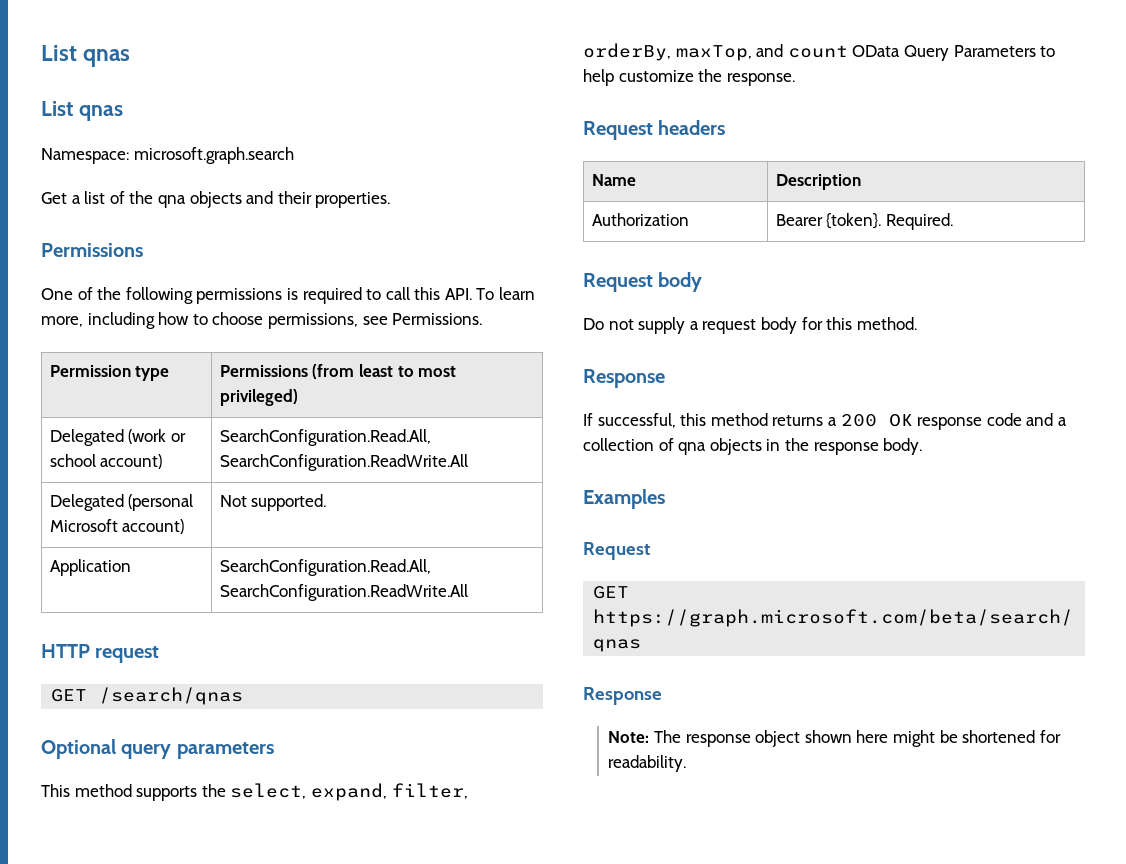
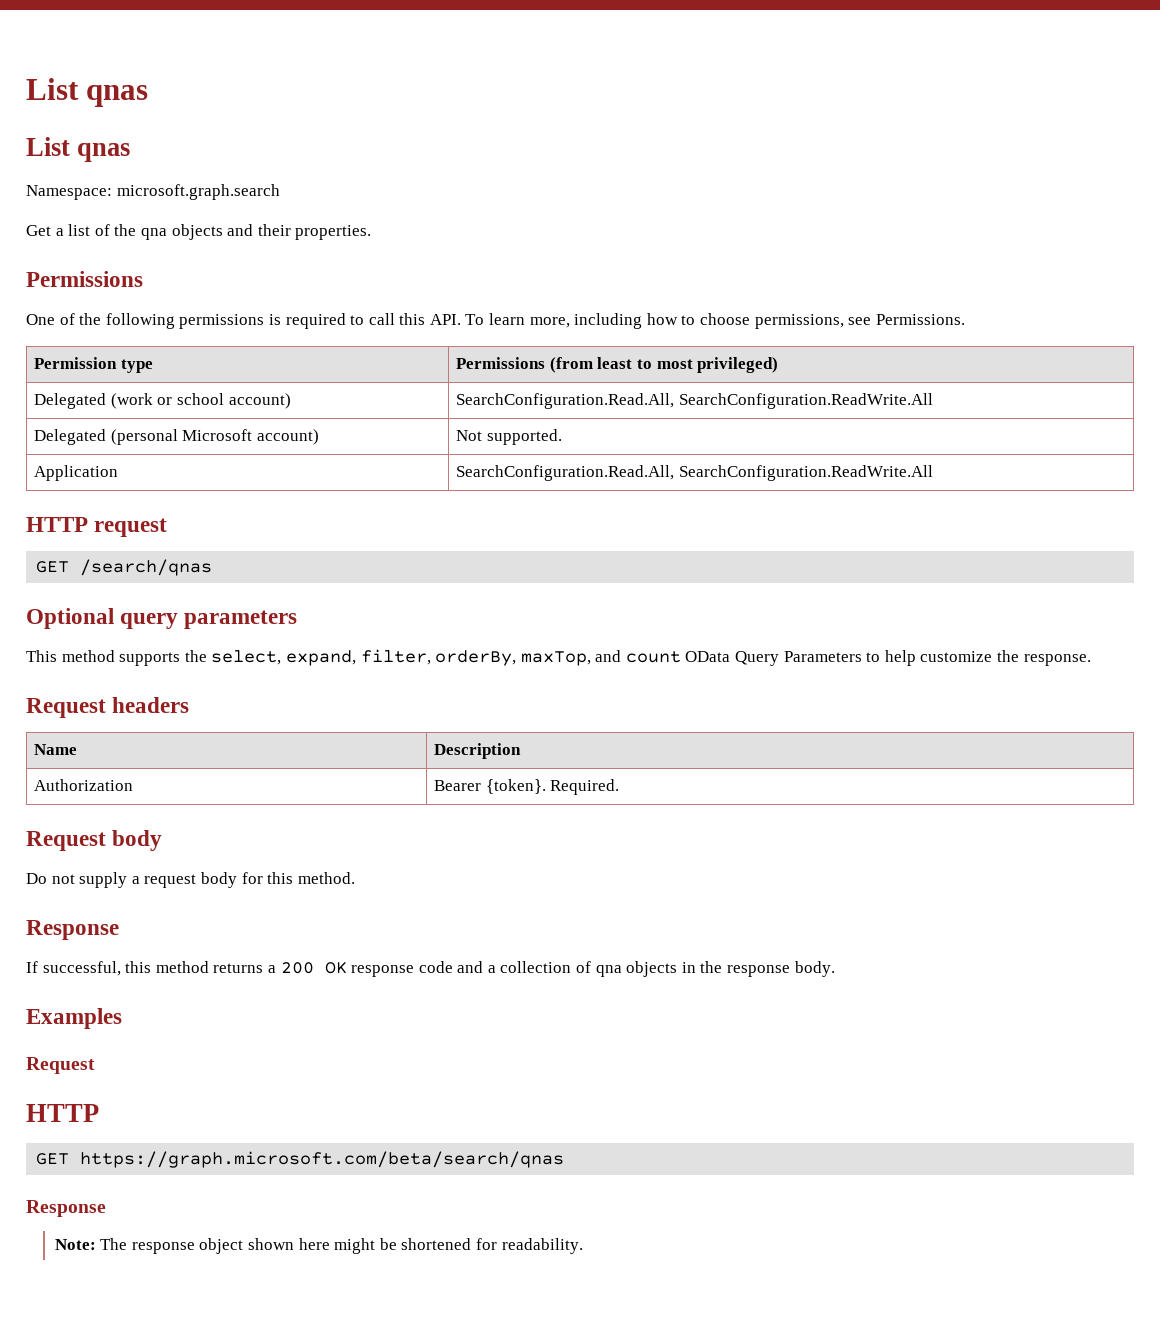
  Examples
  Request
+ HTTP

